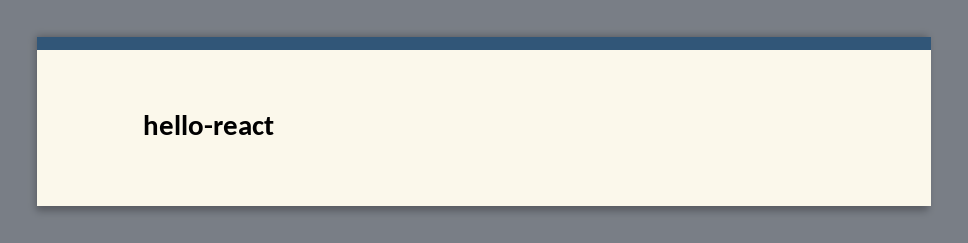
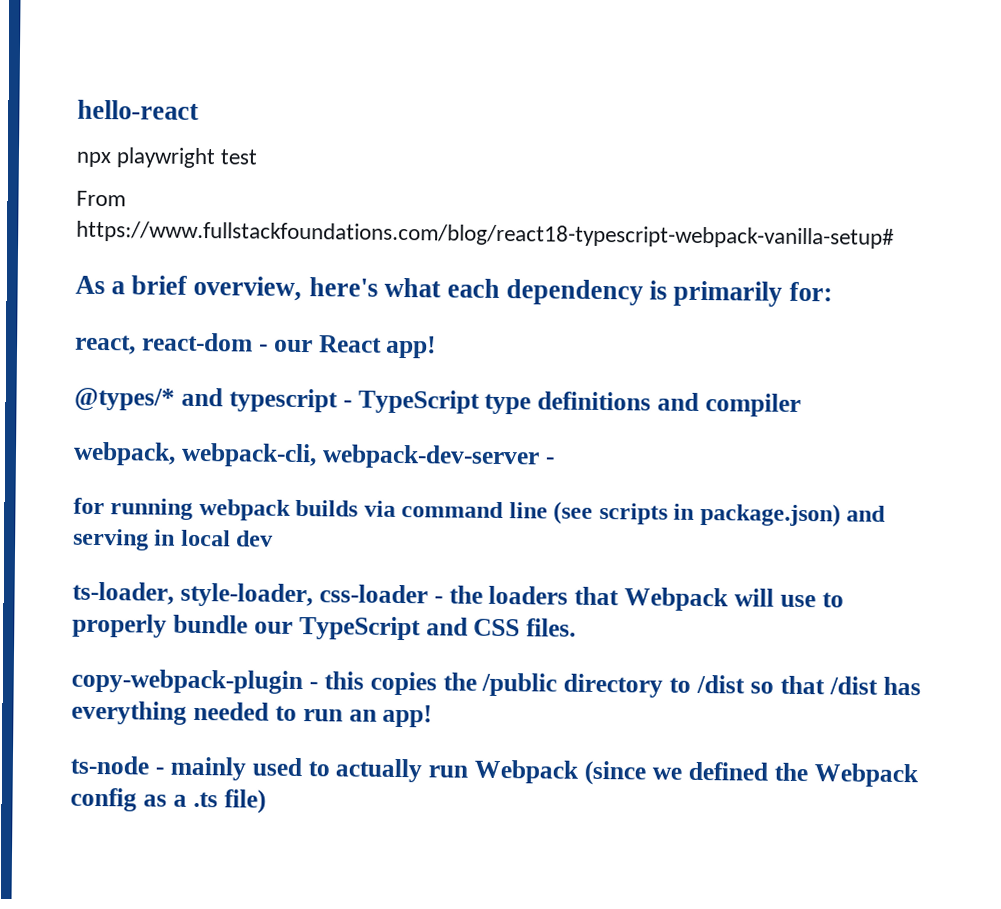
+ npx playwright test
+ From https://www.fullstackfoundations.com/blog/react18-typescript-webpack-vanilla-setup#
+ As a brief overview, here's what each dependency is primarily for:
+ react, react-dom - our React app!
+ @types/* and typescript - TypeScript type definitions and compiler
+ webpack, webpack-cli, webpack-dev-server -
+ for running webpack builds via command line (see scripts in package.json) and serving in local dev
+ ts-loader, style-loader, css-loader - the loaders that Webpack will use to properly bundle our TypeScript and CSS files.
+ copy-webpack-plugin - this copies the /public directory to /dist so that /dist has everything needed to run an app!
+ ts-node - mainly used to actually run Webpack (since we defined the Webpack config as a .ts file)

